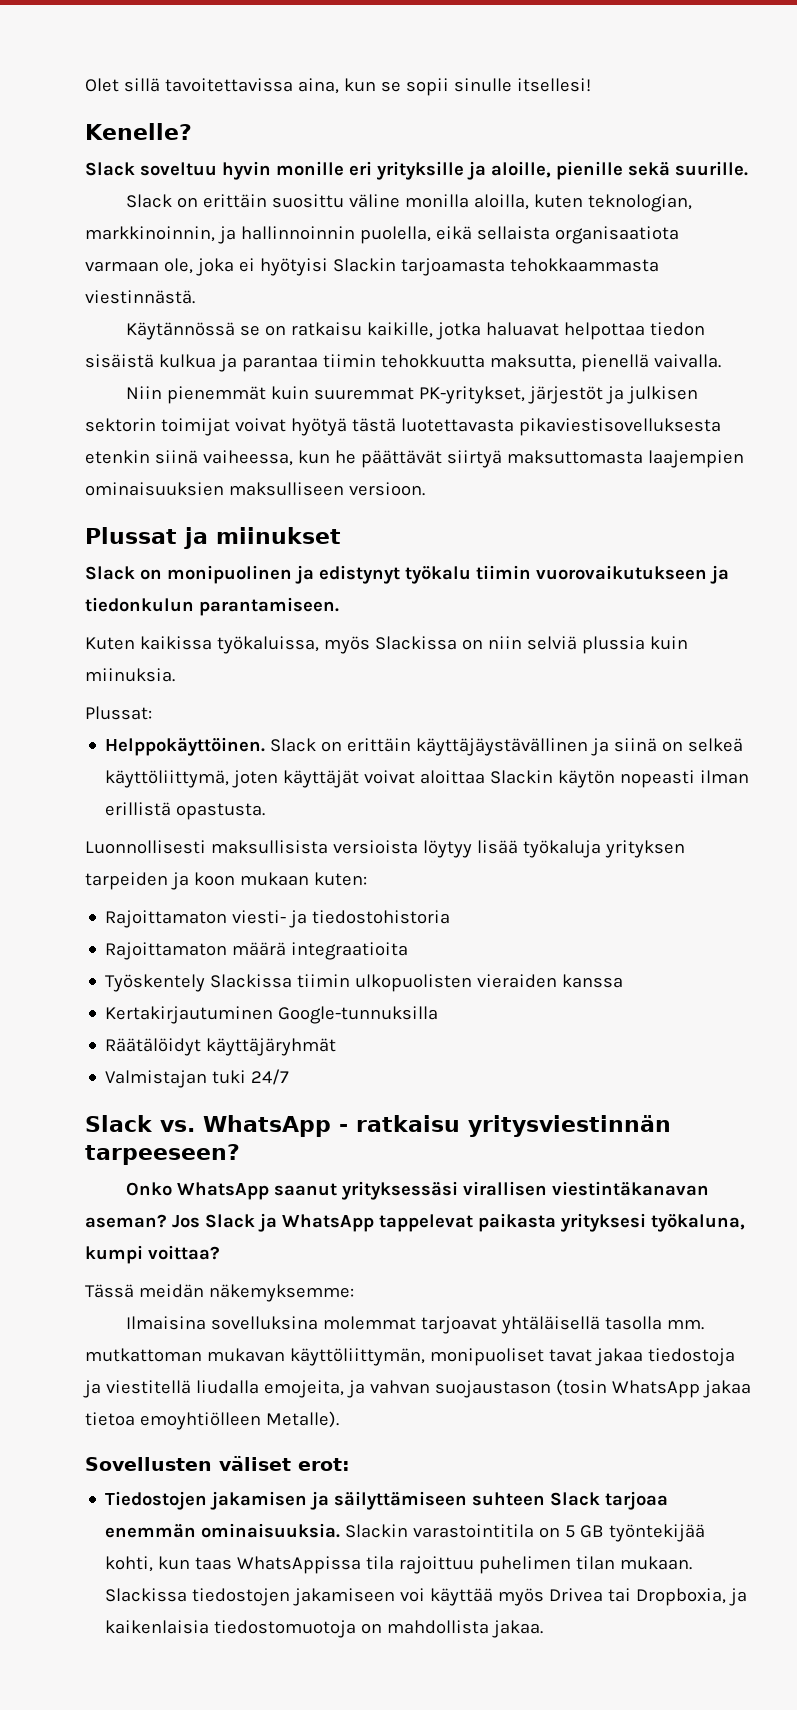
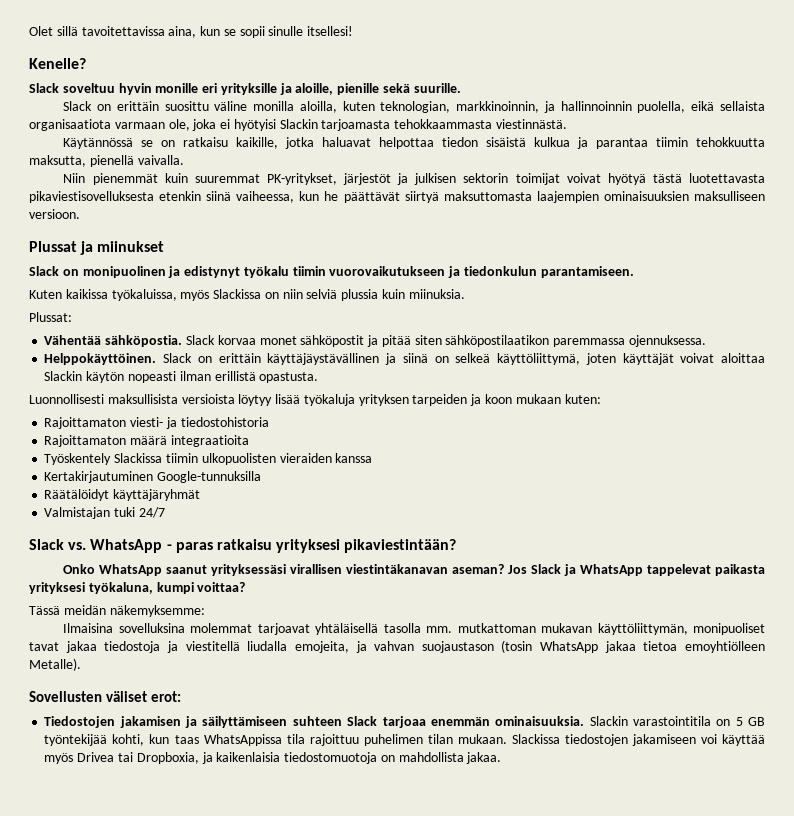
+ Vähentää sähköpostia. Slack korvaa monet sähköpostit ja pitää siten sähköpostilaatikon paremmassa ojennuksessa.
- Slack vs. WhatsApp - ratkaisu yritysviestinnän tarpeeseen?
+ Slack vs. WhatsApp - paras ratkaisu yrityksesi pikaviestintään?

